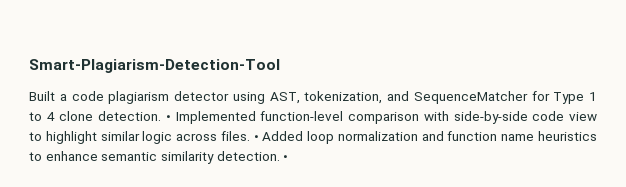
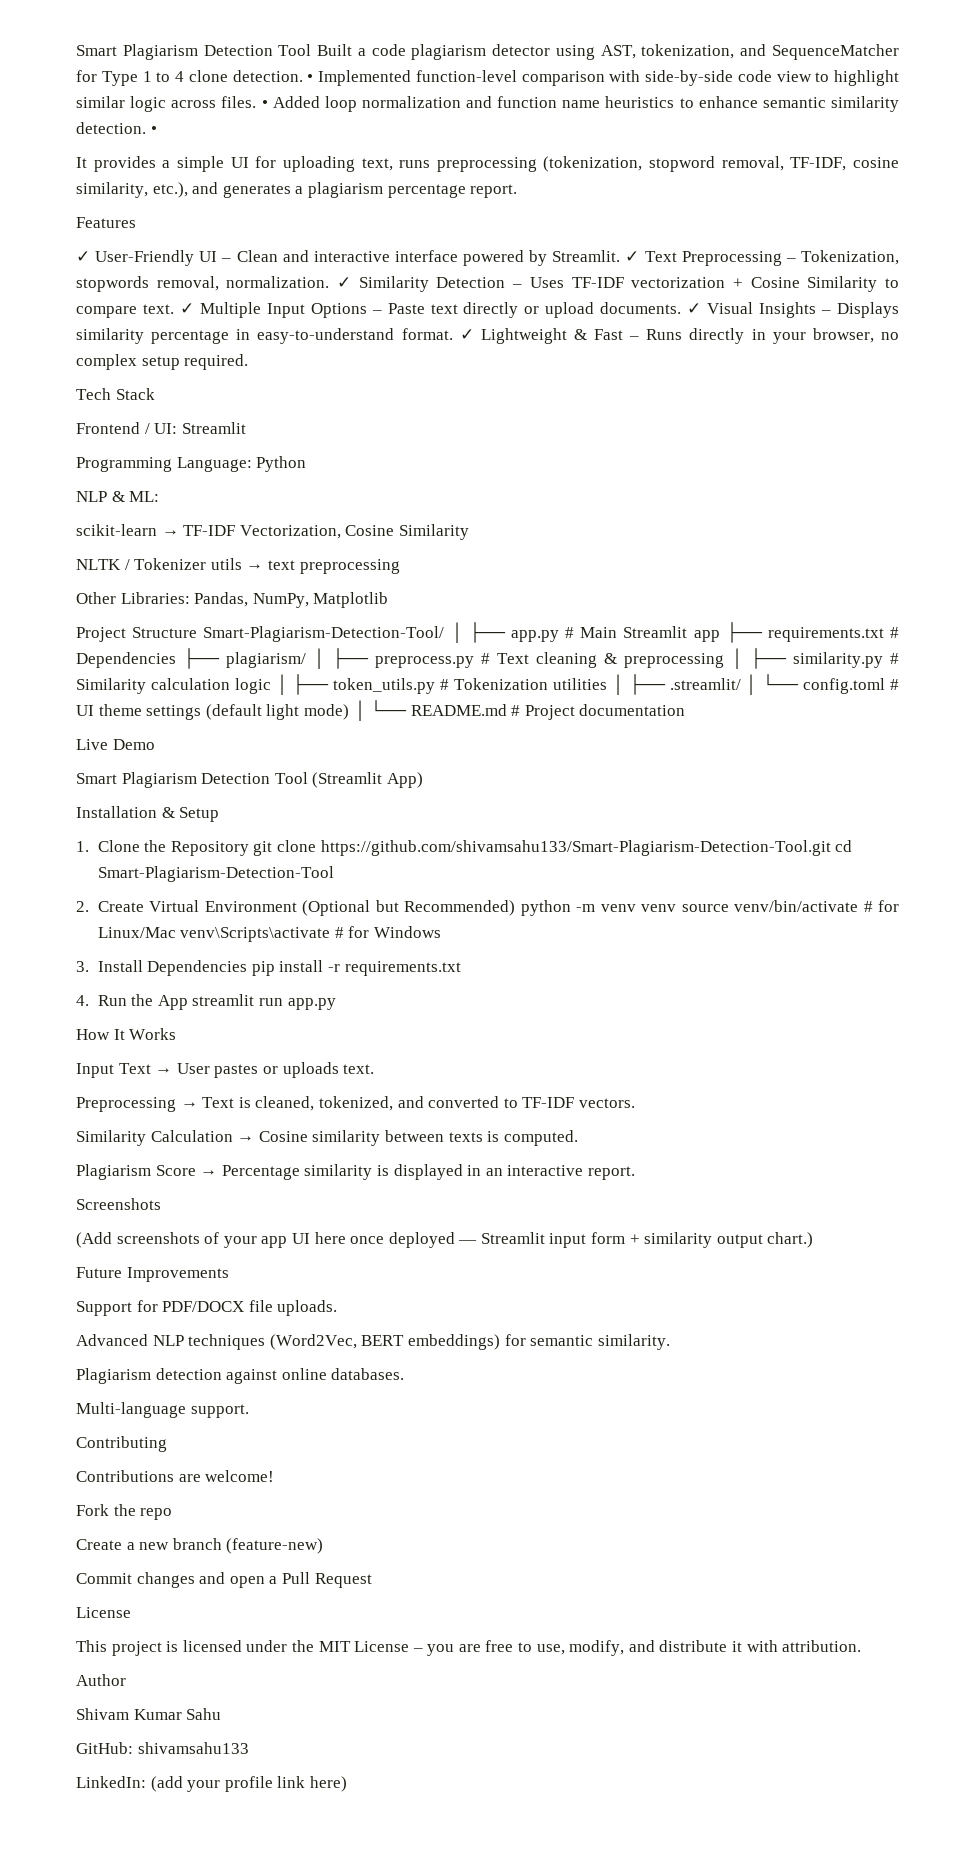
- Smart-Plagiarism-Detection-Tool
- Built a code plagiarism detector using AST, tokenization, and SequenceMatcher for Type 1 to 4 clone detection.
+ Smart Plagiarism Detection Tool Built a code plagiarism detector using AST, tokenization, and SequenceMatcher for Type 1 to 4 clone detection.
+ It provides a simple UI for uploading text, runs preprocessing (tokenization, stopword removal, TF-IDF, cosine similarity, etc.), and generates a plagiarism percentage report.
+ Features
+ ✓ User-Friendly UI – Clean and interactive interface powered by Streamlit. ✓ Text Preprocessing – Tokenization, stopwords removal, normalization. ✓ Similarity Detection – Uses TF-IDF vectorization + Cosine Similarity to compare text. ✓ Multiple Input Options – Paste text directly or upload documents. ✓ Visual Insights – Displays similarity percentage in easy-to-understand format. ✓ Lightweight & Fast – Runs directly in your browser, no complex setup required.
+ Tech Stack
+ Frontend / UI: Streamlit
+ Programming Language: Python
+ NLP & ML:
+ scikit-learn → TF-IDF Vectorization, Cosine Similarity
+ NLTK / Tokenizer utils → text preprocessing
+ Other Libraries: Pandas, NumPy, Matplotlib
+ Project Structure Smart-Plagiarism-Detection-Tool/ │ ├── app.py # Main Streamlit app ├── requirements.txt # Dependencies ├── plagiarism/ │ ├── preprocess.py # Text cleaning & preprocessing │ ├── similarity.py # Similarity calculation logic │ ├── token_utils.py # Tokenization utilities │ ├── .streamlit/ │ └── config.toml # UI theme settings (default light mode) │ └── README.md # Project documentation
+ Live Demo
+ Smart Plagiarism Detection Tool (Streamlit App)
+ Installation & Setup
+ 1. Clone the Repository git clone https://github.com/shivamsahu133/Smart-Plagiarism-Detection-Tool.git cd Smart-Plagiarism-Detection-Tool
+ 2. Create Virtual Environment (Optional but Recommended) python -m venv venv source venv/bin/activate # for Linux/Mac venv\Scripts\activate # for Windows
+ 3. Install Dependencies pip install -r requirements.txt
+ 4. Run the App streamlit run app.py
+ How It Works
+ Input Text → User pastes or uploads text.
+ Preprocessing → Text is cleaned, tokenized, and converted to TF-IDF vectors.
+ Similarity Calculation → Cosine similarity between texts is computed.
+ Plagiarism Score → Percentage similarity is displayed in an interactive report.
+ Screenshots
+ (Add screenshots of your app UI here once deployed — Streamlit input form + similarity output chart.)
+ Future Improvements
+ Support for PDF/DOCX file uploads.
+ Advanced NLP techniques (Word2Vec, BERT embeddings) for semantic similarity.
+ Plagiarism detection against online databases.
+ Multi-language support.
+ Contributing
+ Contributions are welcome!
+ Fork the repo
+ Create a new branch (feature-new)
+ Commit changes and open a Pull Request
+ License
+ This project is licensed under the MIT License – you are free to use, modify, and distribute it with attribution.
+ Author
+ Shivam Kumar Sahu
+ GitHub: shivamsahu133
+ LinkedIn: (add your profile link here)

